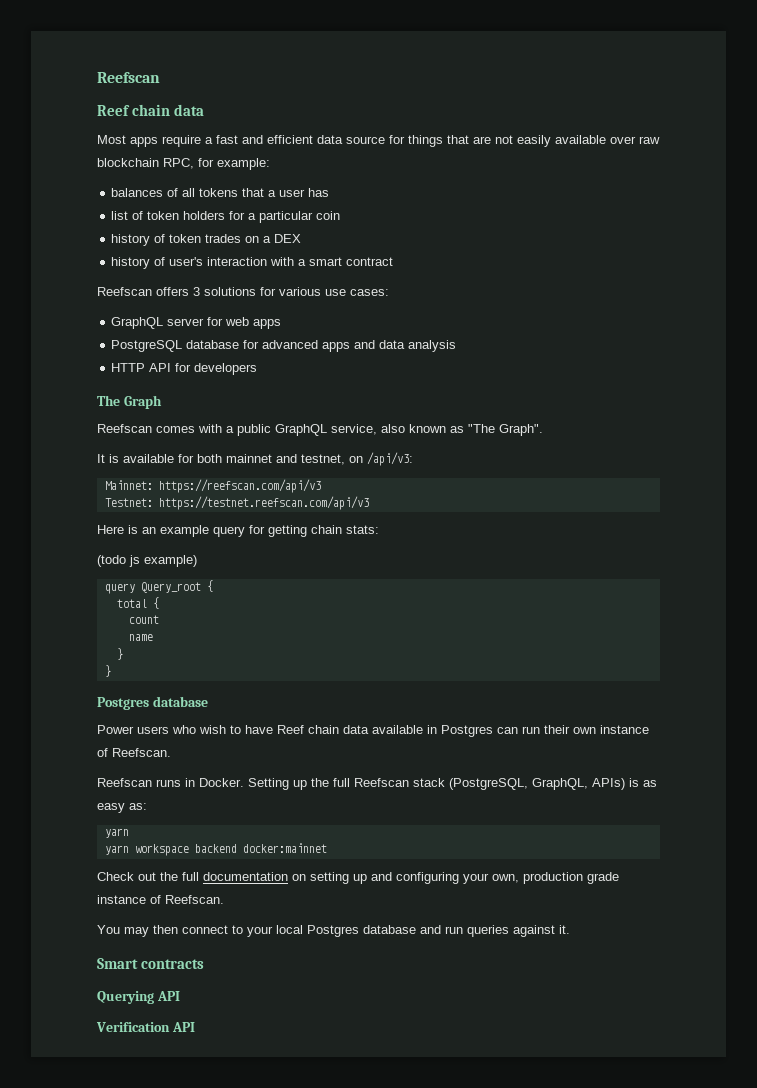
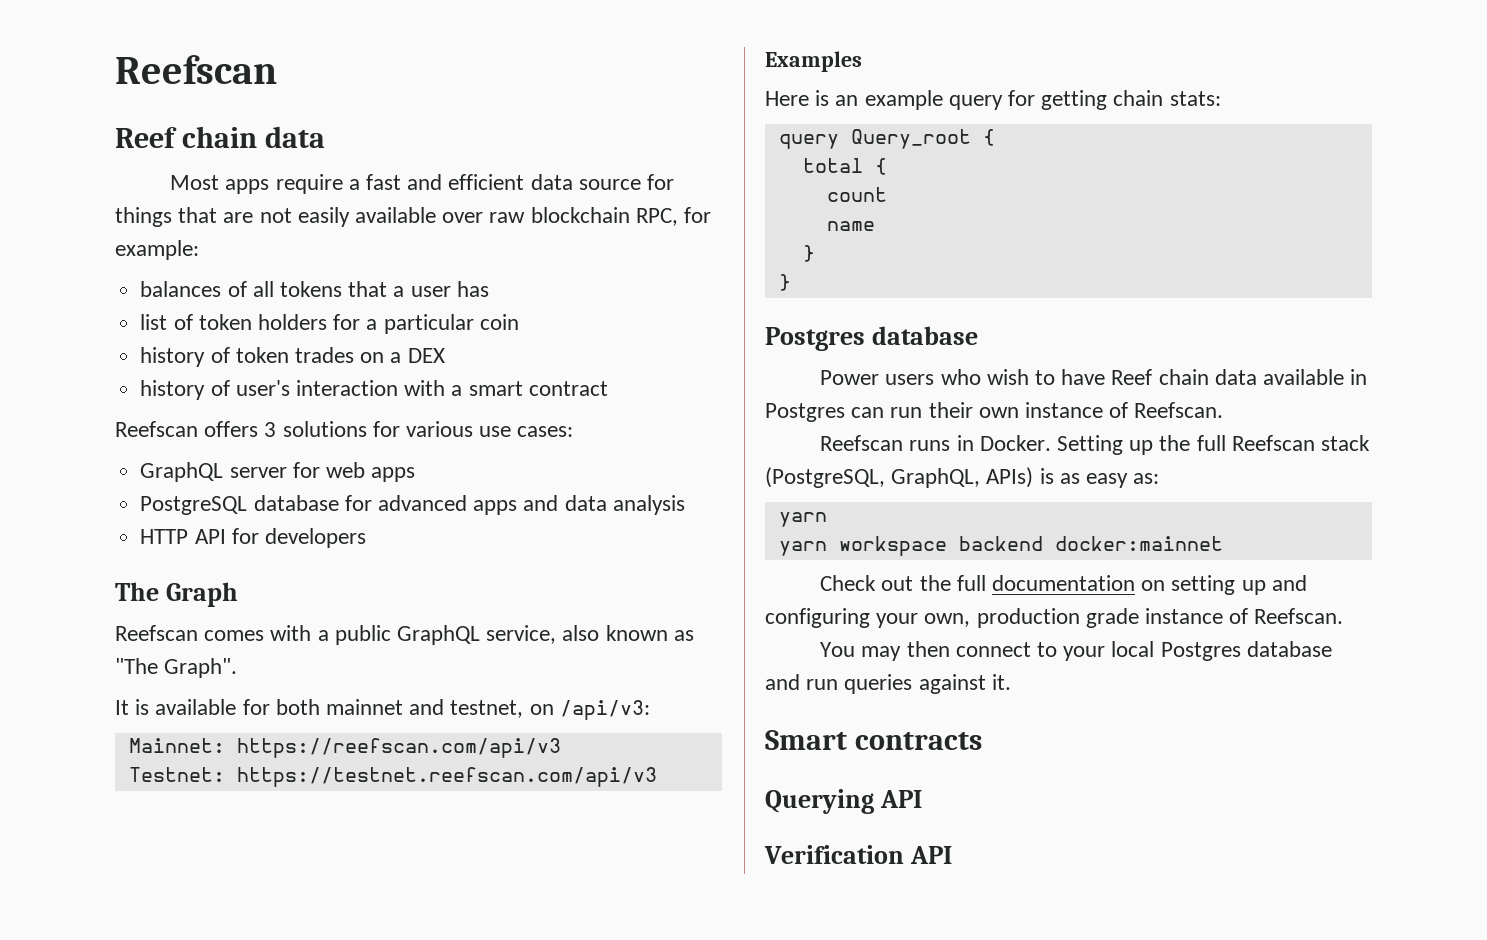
+ Examples
- (todo js example)

